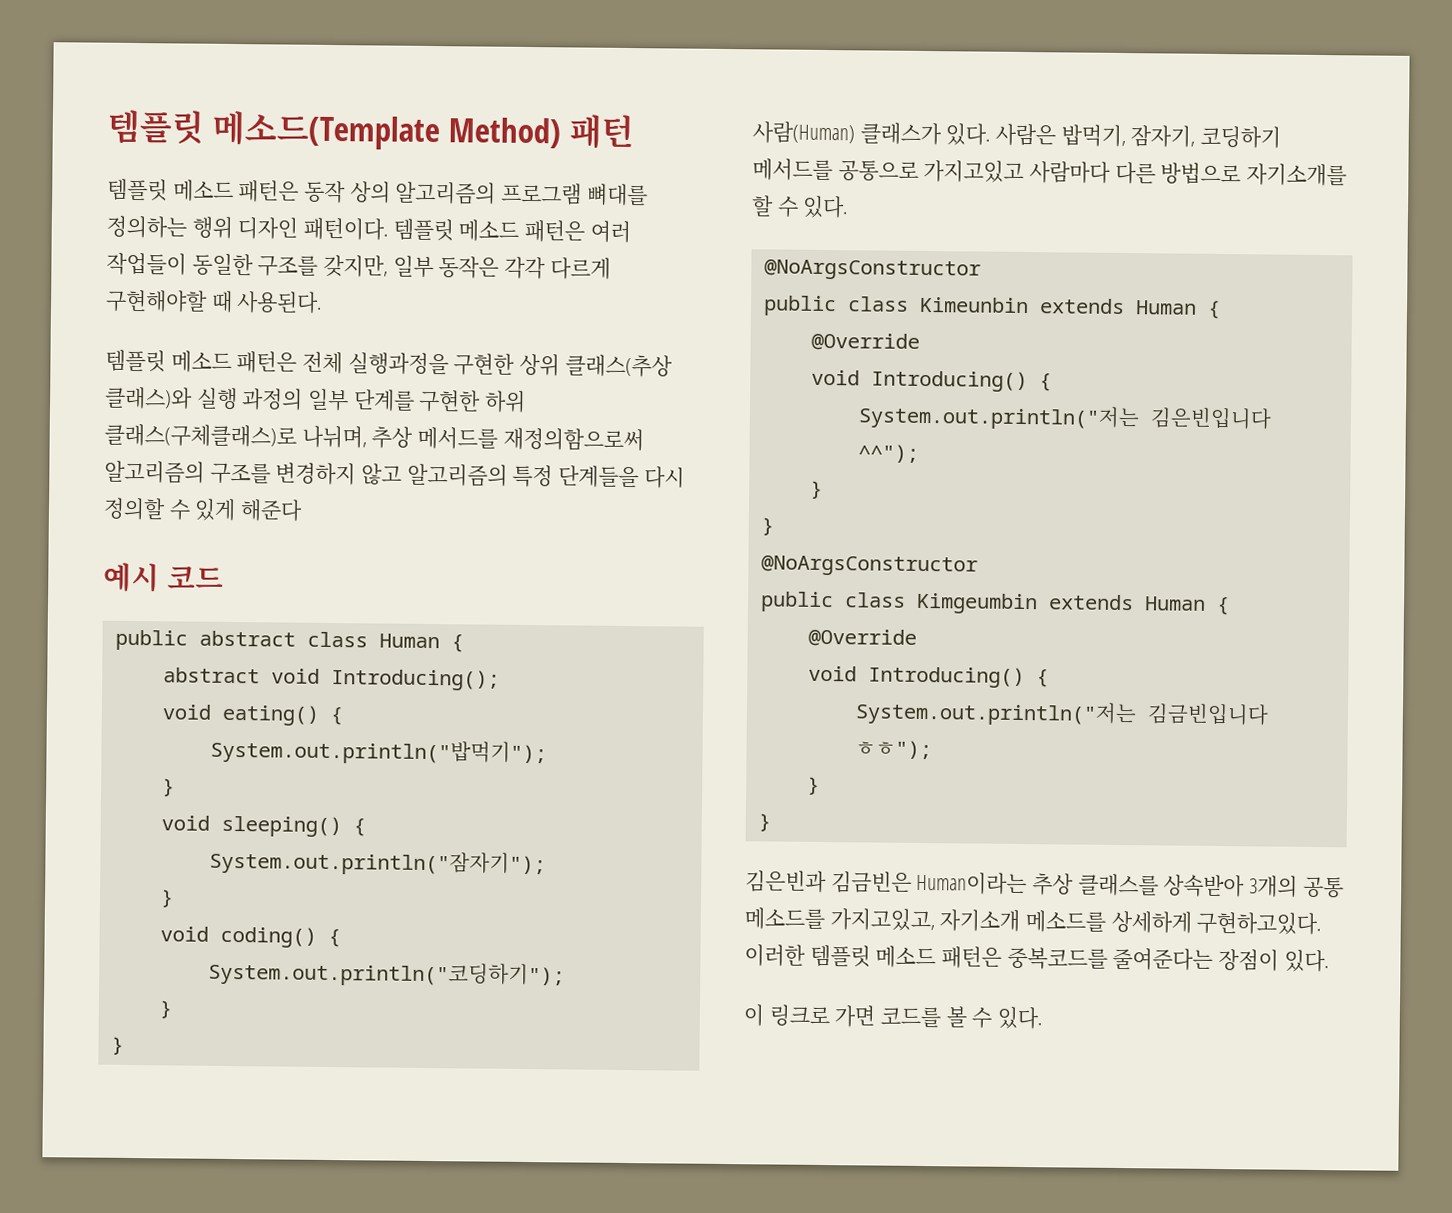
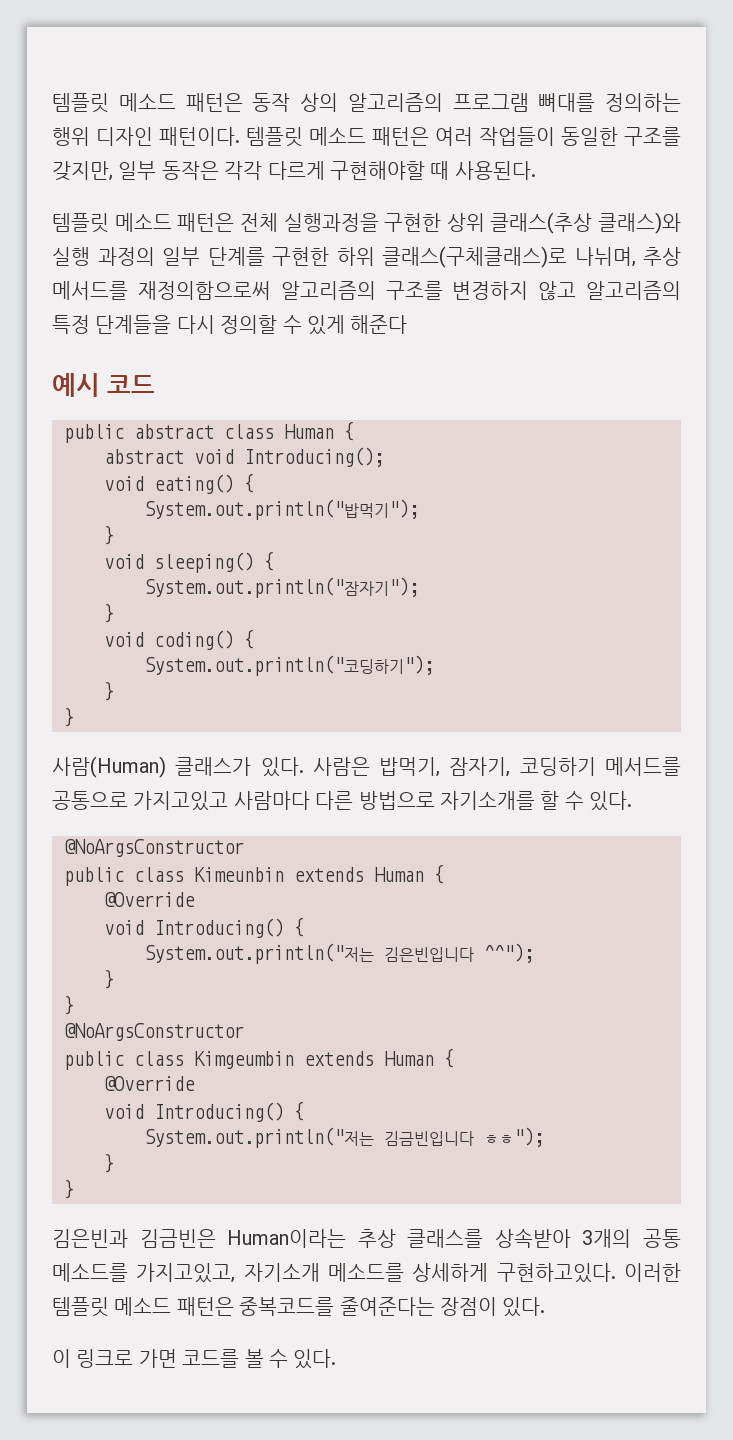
- 템플릿 메소드(Template Method) 패턴

